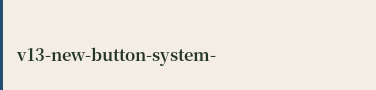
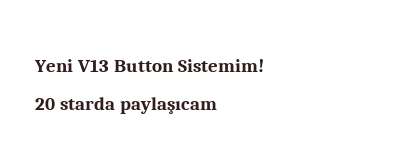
- v13-new-button-system-
+ Yeni V13 Button Sistemim!
+ 20 starda paylaşıcam

